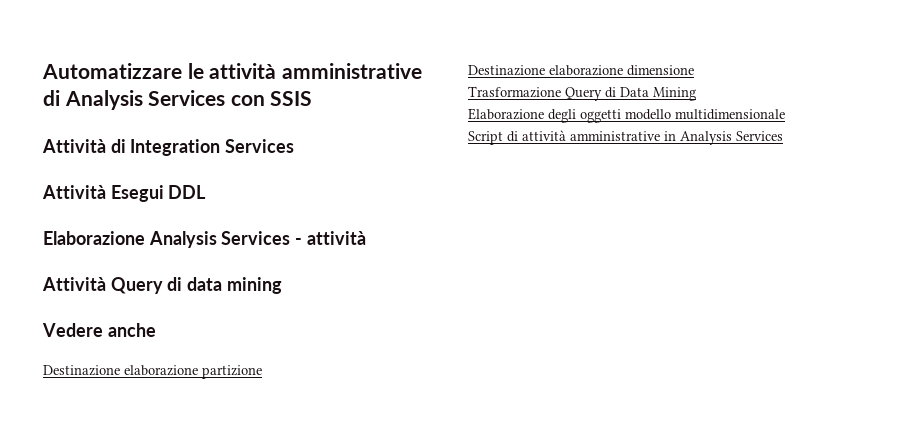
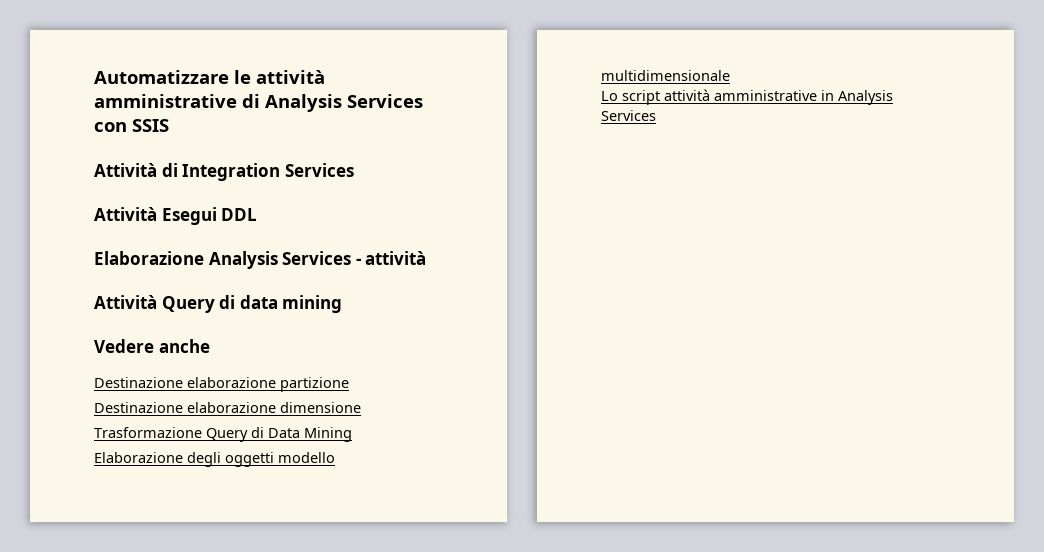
- Script di attività amministrative in Analysis Services
+ Lo script attività amministrative in Analysis Services

